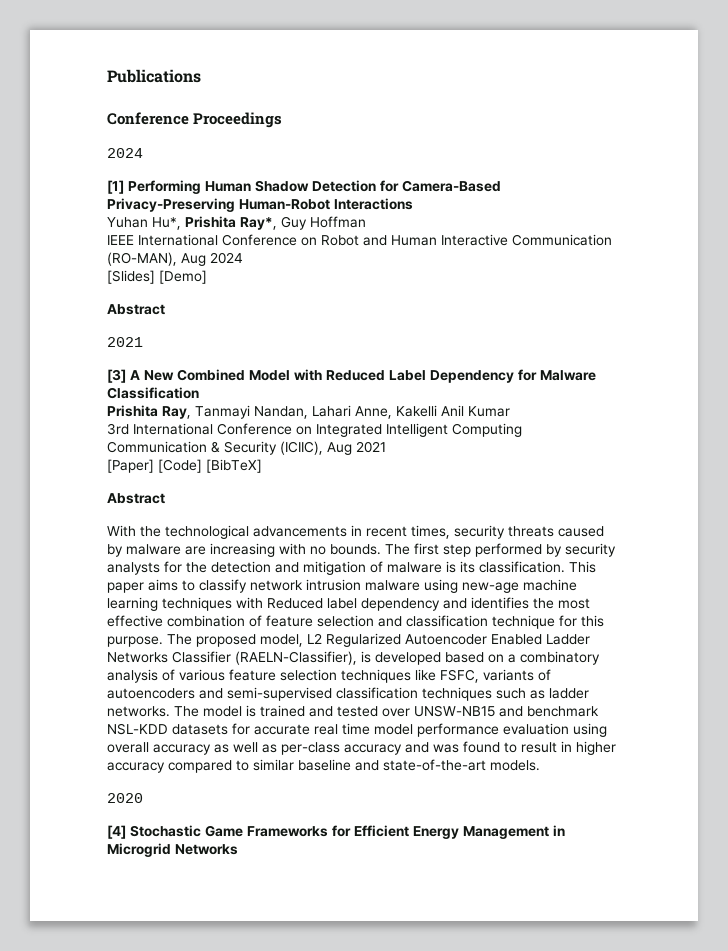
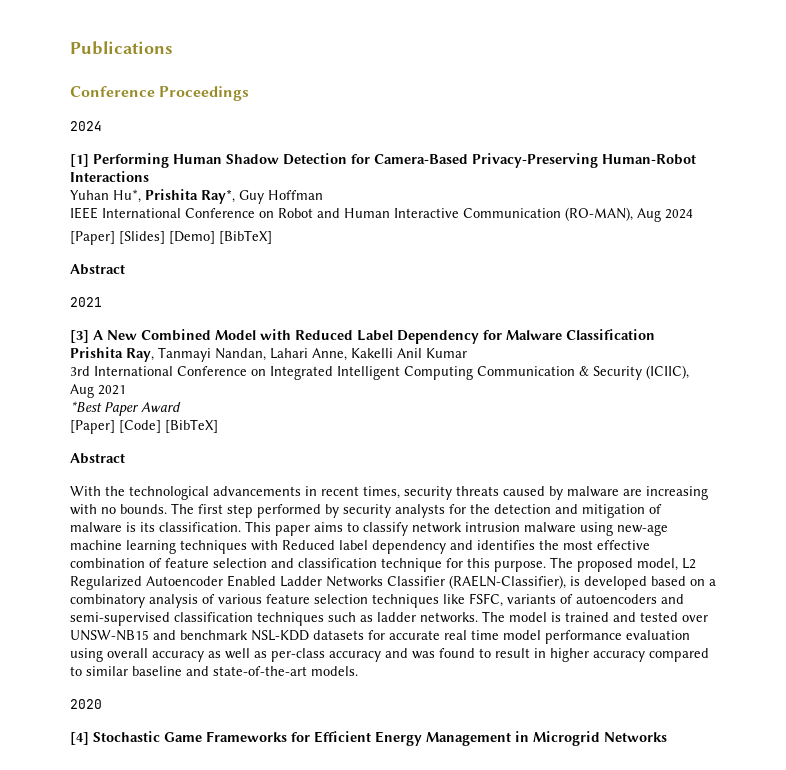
- [Slides] [Demo]
+ [Paper] [Slides] [Demo] [BibTeX]
+ *Best Paper Award

